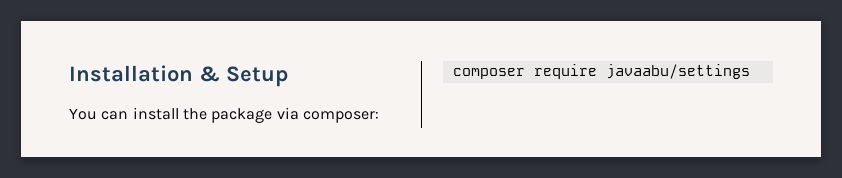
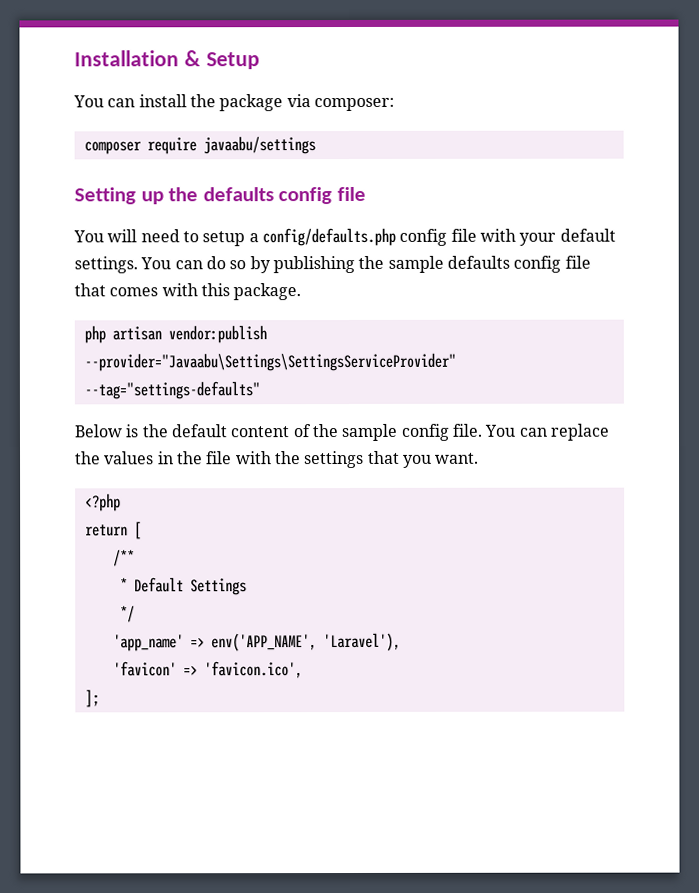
+ Setting up the defaults config file
+ You will need to setup a config/defaults.php config file with your default settings. You can do so by publishing the sample defaults config file that comes with this package.
+ php artisan vendor:publish --provider="Javaabu\Settings\SettingsServiceProvider" --tag="settings-defaults"
+ Below is the default content of the sample config file. You can replace the values in the file with the settings that you want.
+ <?php
+ return [
+ /**
+ * Default Settings
+ */
+ 'app_name' => env('APP_NAME', 'Laravel'),
+ 'favicon' => 'favicon.ico',
+ ];

